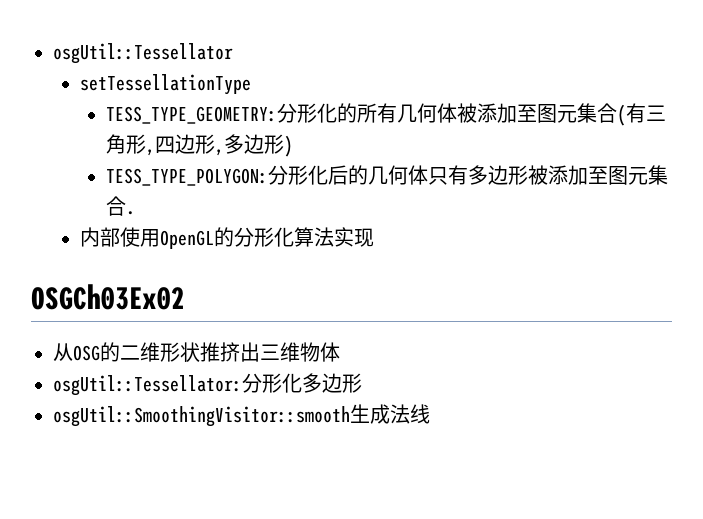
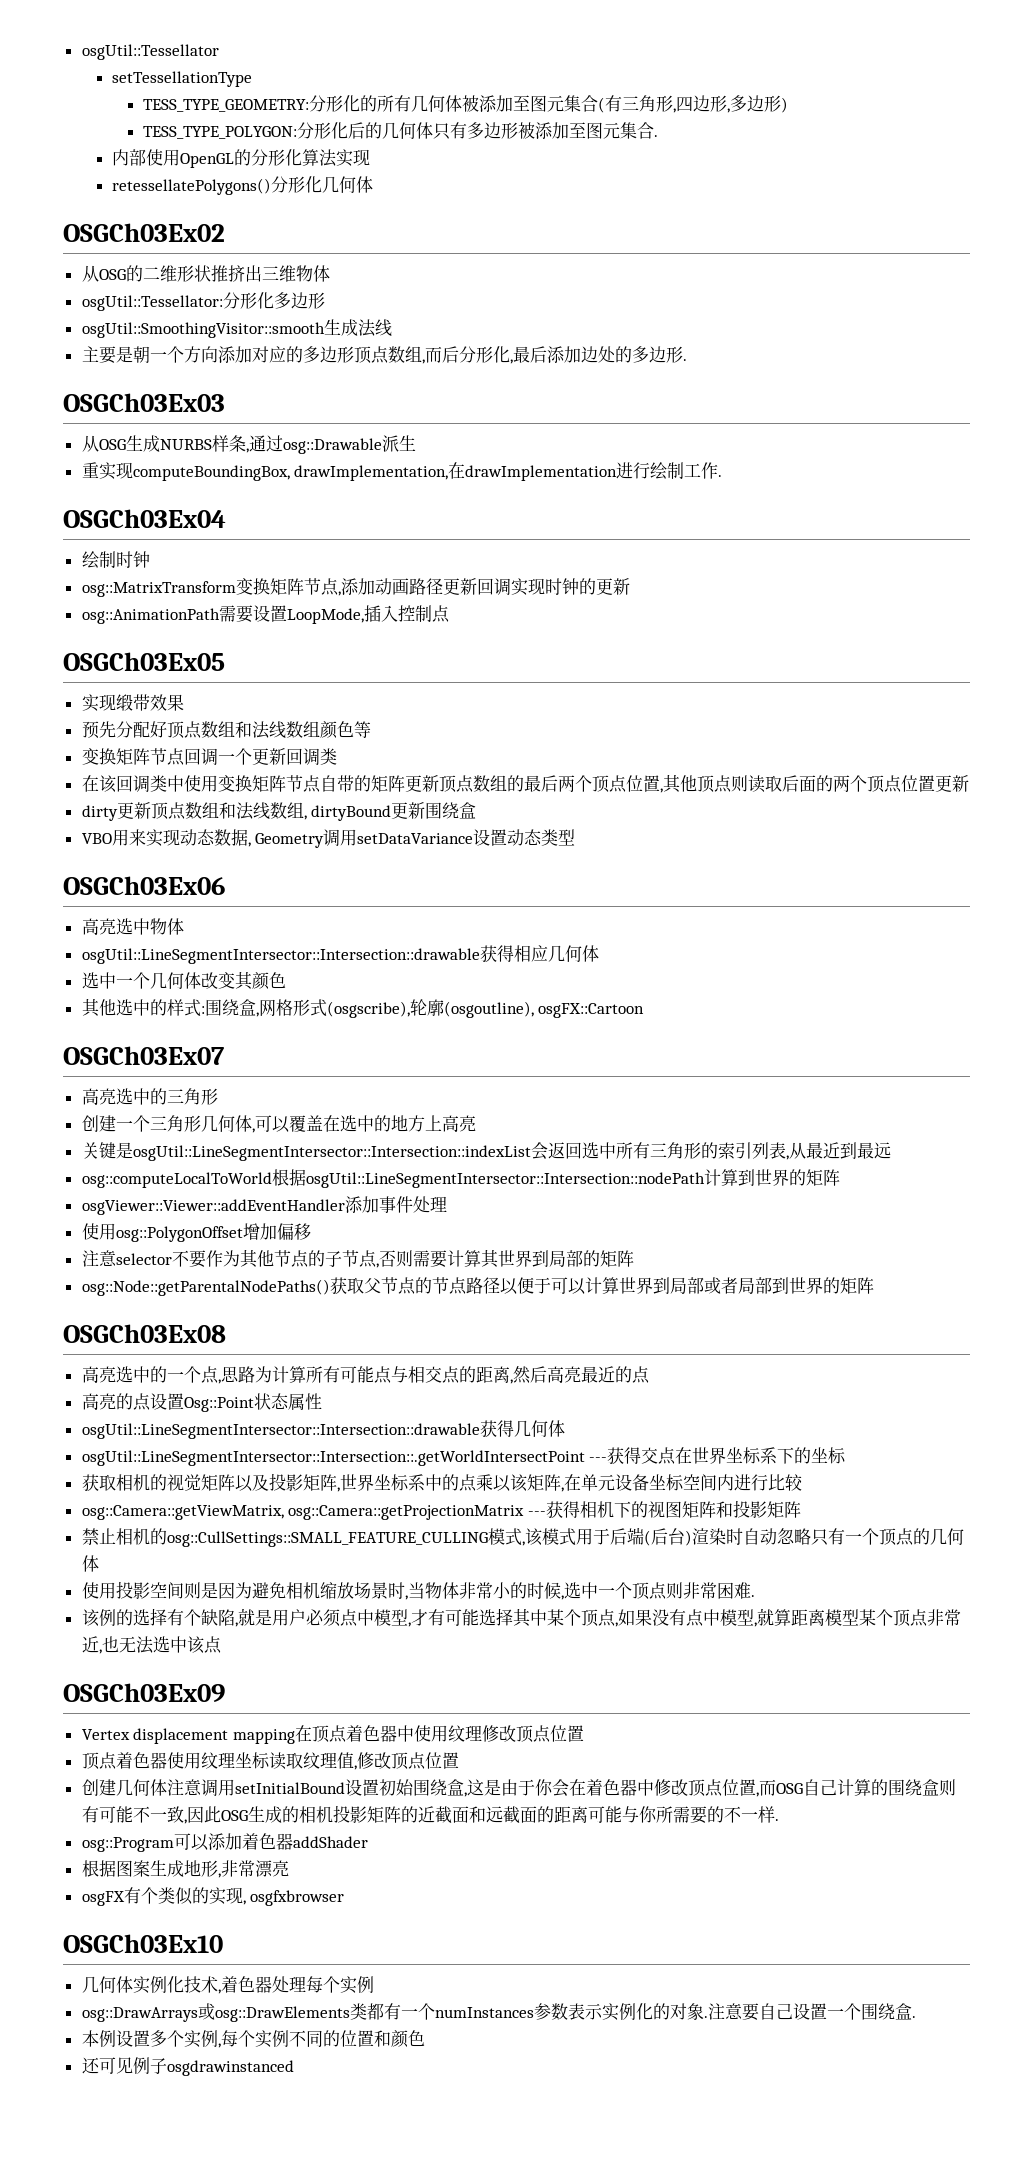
+ retessellatePolygons()分形化几何体
+ 主要是朝一个方向添加对应的多边形顶点数组,而后分形化,最后添加边处的多边形.
+ OSGCh03Ex03
+ 从OSG生成NURBS样条,通过osg::Drawable派生
+ 重实现computeBoundingBox, drawImplementation,在drawImplementation进行绘制工作.
+ OSGCh03Ex04
+ 绘制时钟
+ osg::MatrixTransform变换矩阵节点,添加动画路径更新回调实现时钟的更新
+ osg::AnimationPath需要设置LoopMode,插入控制点
+ OSGCh03Ex05
+ 实现缎带效果
+ 预先分配好顶点数组和法线数组颜色等
+ 变换矩阵节点回调一个更新回调类
+ 在该回调类中使用变换矩阵节点自带的矩阵更新顶点数组的最后两个顶点位置,其他顶点则读取后面的两个顶点位置更新
+ dirty更新顶点数组和法线数组, dirtyBound更新围绕盒
+ VBO用来实现动态数据, Geometry调用setDataVariance设置动态类型
+ OSGCh03Ex06
+ 高亮选中物体
+ osgUtil::LineSegmentIntersector::Intersection::drawable获得相应几何体
+ 选中一个几何体改变其颜色
+ 其他选中的样式:围绕盒,网格形式(osgscribe),轮廓(osgoutline), osgFX::Cartoon
+ OSGCh03Ex07
+ 高亮选中的三角形
+ 创建一个三角形几何体,可以覆盖在选中的地方上高亮
+ 关键是osgUtil::LineSegmentIntersector::Intersection::indexList会返回选中所有三角形的索引列表,从最近到最远
+ osg::computeLocalToWorld根据osgUtil::LineSegmentIntersector::Intersection::nodePath计算到世界的矩阵
+ osgViewer::Viewer::addEventHandler添加事件处理
+ 使用osg::PolygonOffset增加偏移
+ 注意selector不要作为其他节点的子节点,否则需要计算其世界到局部的矩阵
+ osg::Node::getParentalNodePaths()获取父节点的节点路径以便于可以计算世界到局部或者局部到世界的矩阵
+ OSGCh03Ex08
+ 高亮选中的一个点,思路为计算所有可能点与相交点的距离,然后高亮最近的点
+ 高亮的点设置Osg::Point状态属性
+ osgUtil::LineSegmentIntersector::Intersection::drawable获得几何体
+ osgUtil::LineSegmentIntersector::Intersection::.getWorldIntersectPoint ---获得交点在世界坐标系下的坐标
+ 获取相机的视觉矩阵以及投影矩阵,世界坐标系中的点乘以该矩阵,在单元设备坐标空间内进行比较
+ osg::Camera::getViewMatrix, osg::Camera::getProjectionMatrix ---获得相机下的视图矩阵和投影矩阵
+ 禁止相机的osg::CullSettings::SMALL_FEATURE_CULLING模式,该模式用于后端(后台)渲染时自动忽略只有一个顶点的几何体
+ 使用投影空间则是因为避免相机缩放场景时,当物体非常小的时候,选中一个顶点则非常困难.
+ 该例的选择有个缺陷,就是用户必须点中模型,才有可能选择其中某个顶点,如果没有点中模型,就算距离模型某个顶点非常近,也无法选中该点
+ OSGCh03Ex09
+ Vertex displacement mapping在顶点着色器中使用纹理修改顶点位置
+ 顶点着色器使用纹理坐标读取纹理值,修改顶点位置
+ 创建几何体注意调用setInitialBound设置初始围绕盒,这是由于你会在着色器中修改顶点位置,而OSG自己计算的围绕盒则有可能不一致,因此OSG生成的相机投影矩阵的近截面和远截面的距离可能与你所需要的不一样.
+ osg::Program可以添加着色器addShader
+ 根据图案生成地形,非常漂亮
+ osgFX有个类似的实现, osgfxbrowser
+ OSGCh03Ex10
+ 几何体实例化技术,着色器处理每个实例
+ osg::DrawArrays或osg::DrawElements类都有一个numInstances参数表示实例化的对象.注意要自己设置一个围绕盒.
+ 本例设置多个实例,每个实例不同的位置和颜色
+ 还可见例子osgdrawinstanced

